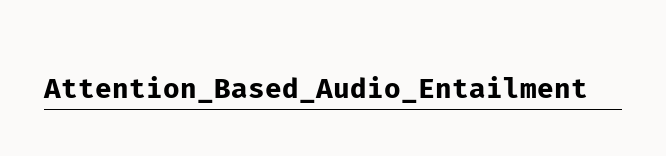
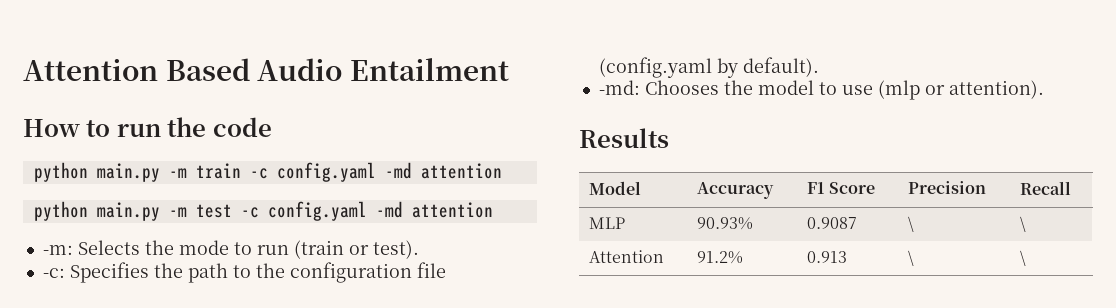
- Attention_Based_Audio_Entailment
+ Attention Based Audio Entailment
+ How to run the code
+ python main.py -m train -c config.yaml -md attention
+ python main.py -m test -c config.yaml -md attention
+ -m: Selects the mode to run (train or test).
+ -c: Specifies the path to the configuration file (config.yaml by default).
+ -md: Chooses the model to use (mlp or attention).
+ Results
+ Model | Accuracy | F1 Score | Precision | Recall
+ MLP | 90.93% | 0.9087 | \ | \
+ Attention | 91.2% | 0.913 | \ | \

